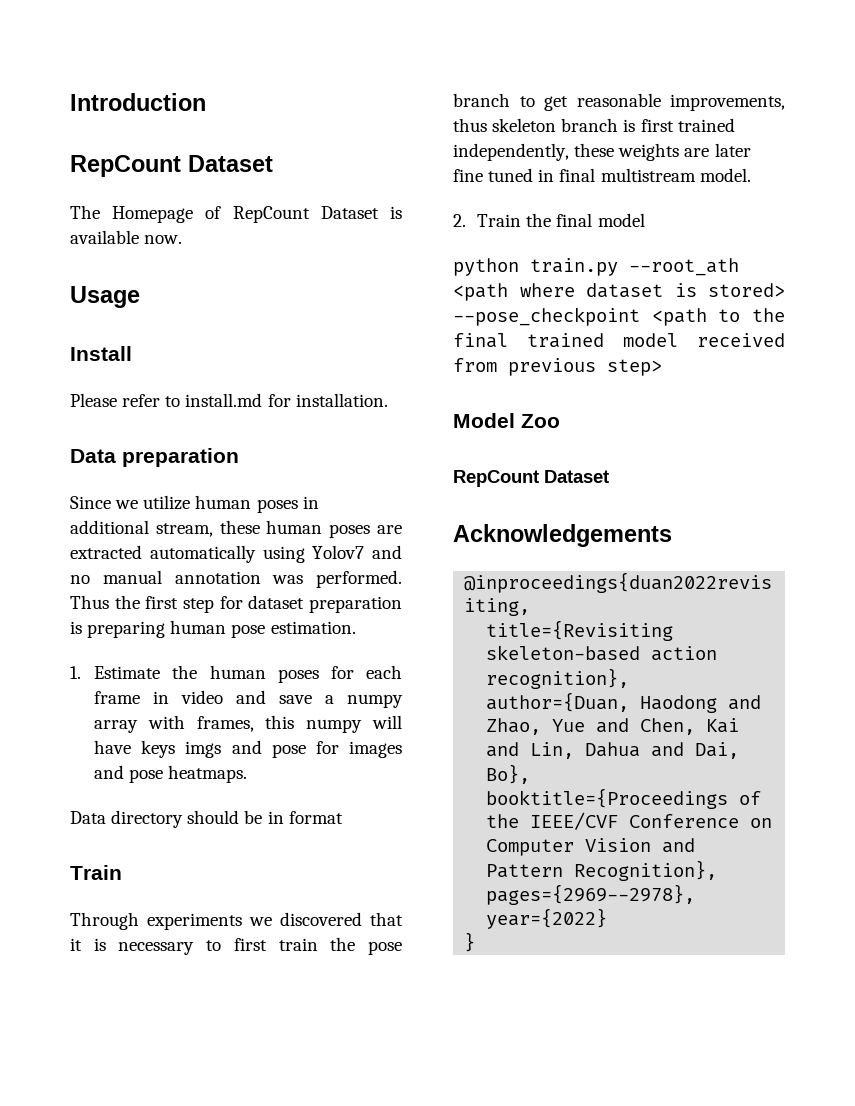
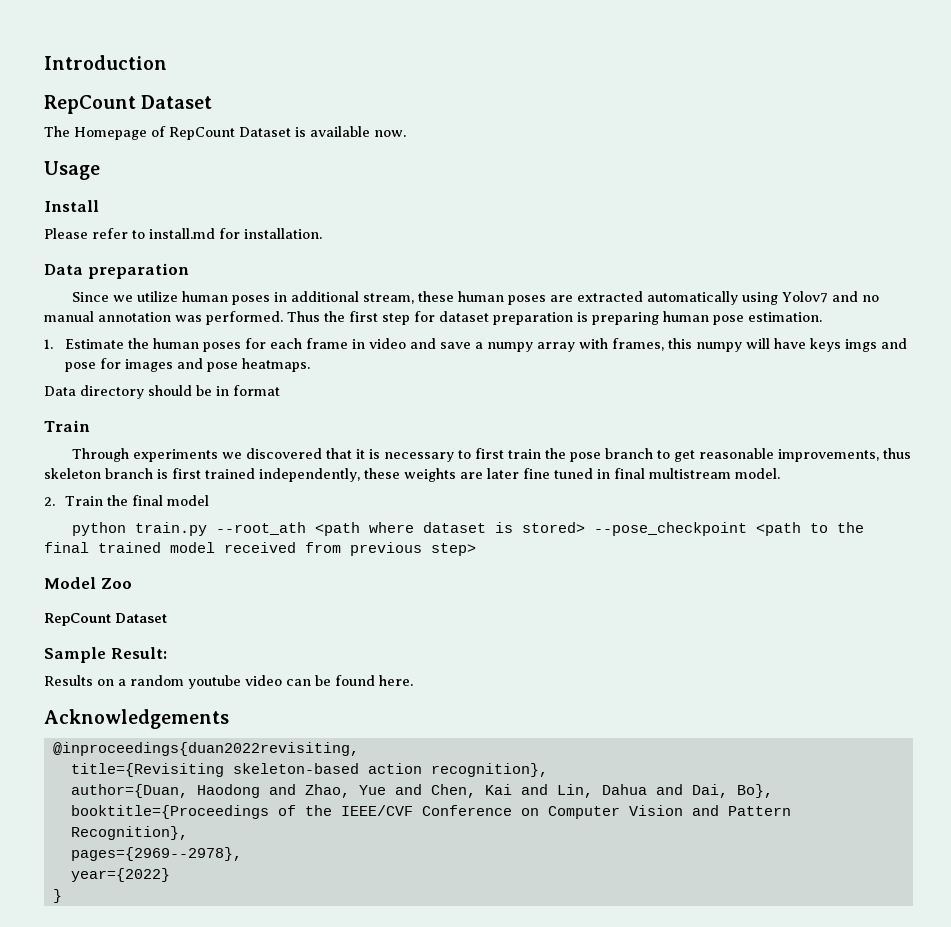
+ Sample Result:
+ Results on a random youtube video can be found here.

